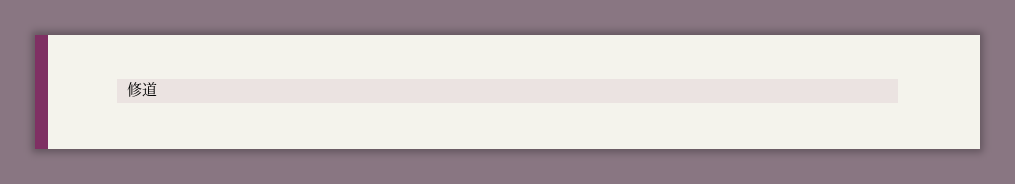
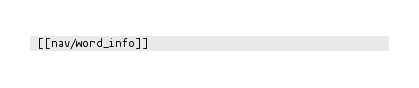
- 修道
+ [[nav/word_info]]

